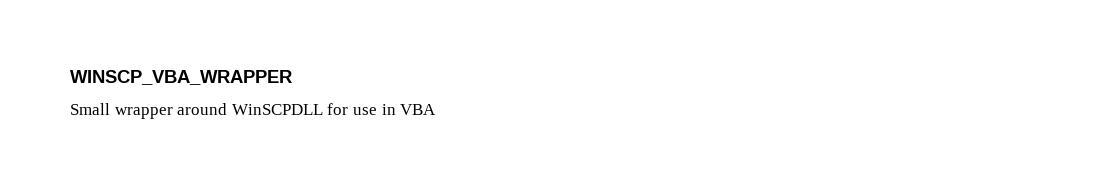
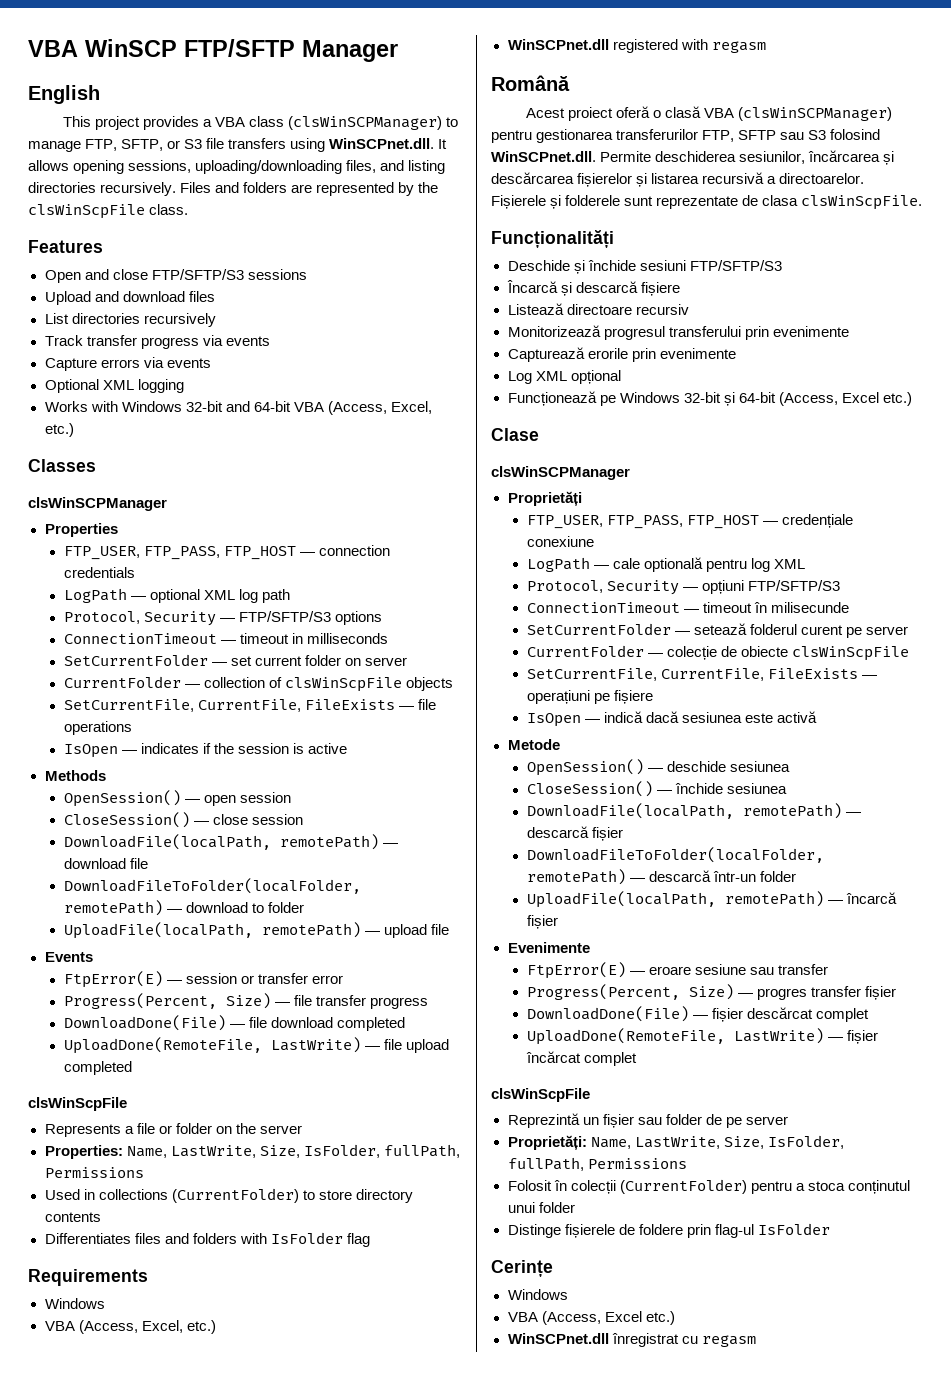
- WINSCP_VBA_WRAPPER
- Small wrapper around WinSCPDLL for use in VBA
+ VBA WinSCP FTP/SFTP Manager
+ English
+ This project provides a VBA class (clsWinSCPManager) to manage FTP, SFTP, or S3 file transfers using WinSCPnet.dll. It allows opening sessions, uploading/downloading files, and listing directories recursively. Files and folders are represented by the clsWinScpFile class.
+ Features
+ Open and close FTP/SFTP/S3 sessions
+ Upload and download files
+ List directories recursively
+ Track transfer progress via events
+ Capture errors via events
+ Optional XML logging
+ Works with Windows 32-bit and 64-bit VBA (Access, Excel, etc.)
+ Classes
+ clsWinSCPManager
+ Properties
+ FTP_USER, FTP_PASS, FTP_HOST — connection credentials
+ LogPath — optional XML log path
+ Protocol, Security — FTP/SFTP/S3 options
+ ConnectionTimeout — timeout in milliseconds
+ SetCurrentFolder — set current folder on server
+ CurrentFolder — collection of clsWinScpFile objects
+ SetCurrentFile, CurrentFile, FileExists — file operations
+ IsOpen — indicates if the session is active
+ Methods
+ OpenSession() — open session
+ CloseSession() — close session
+ DownloadFile(localPath, remotePath) — download file
+ DownloadFileToFolder(localFolder, remotePath) — download to folder
+ UploadFile(localPath, remotePath) — upload file
+ Events
+ FtpError(E) — session or transfer error
+ Progress(Percent, Size) — file transfer progress
+ DownloadDone(File) — file download completed
+ UploadDone(RemoteFile, LastWrite) — file upload completed
+ clsWinScpFile
+ Represents a file or folder on the server
+ Properties: Name, LastWrite, Size, IsFolder, fullPath, Permissions
+ Used in collections (CurrentFolder) to store directory contents
+ Differentiates files and folders with IsFolder flag
+ Requirements
+ Windows
+ VBA (Access, Excel, etc.)
+ WinSCPnet.dll registered with regasm
+ Română
+ Acest proiect oferă o clasă VBA (clsWinSCPManager) pentru gestionarea transferurilor FTP, SFTP sau S3 folosind WinSCPnet.dll. Permite deschiderea sesiunilor, încărcarea și descărcarea fișierelor și listarea recursivă a directoarelor. Fișierele și folderele sunt reprezentate de clasa clsWinScpFile.
+ Funcționalități
+ Deschide și închide sesiuni FTP/SFTP/S3
+ Încarcă și descarcă fișiere
+ Listează directoare recursiv
+ Monitorizează progresul transferului prin evenimente
+ Capturează erorile prin evenimente
+ Log XML opțional
+ Funcționează pe Windows 32-bit și 64-bit (Access, Excel etc.)
+ Clase
+ clsWinSCPManager
+ Proprietăți
+ FTP_USER, FTP_PASS, FTP_HOST — credențiale conexiune
+ LogPath — cale optională pentru log XML
+ Protocol, Security — opțiuni FTP/SFTP/S3
+ ConnectionTimeout — timeout în milisecunde
+ SetCurrentFolder — setează folderul curent pe server
+ CurrentFolder — colecție de obiecte clsWinScpFile
+ SetCurrentFile, CurrentFile, FileExists — operațiuni pe fișiere
+ IsOpen — indică dacă sesiunea este activă
+ Metode
+ OpenSession() — deschide sesiunea
+ CloseSession() — închide sesiunea
+ DownloadFile(localPath, remotePath) — descarcă fișier
+ DownloadFileToFolder(localFolder, remotePath) — descarcă într-un folder
+ UploadFile(localPath, remotePath) — încarcă fișier
+ Evenimente
+ FtpError(E) — eroare sesiune sau transfer
+ Progress(Percent, Size) — progres transfer fișier
+ DownloadDone(File) — fișier descărcat complet
+ UploadDone(RemoteFile, LastWrite) — fișier încărcat complet
+ clsWinScpFile
+ Reprezintă un fișier sau folder de pe server
+ Proprietăți: Name, LastWrite, Size, IsFolder, fullPath, Permissions
+ Folosit în colecții (CurrentFolder) pentru a stoca conținutul unui folder
+ Distinge fișierele de foldere prin flag-ul IsFolder
+ Cerințe
+ Windows
+ VBA (Access, Excel etc.)
+ WinSCPnet.dll înregistrat cu regasm

